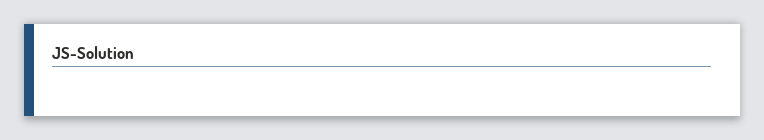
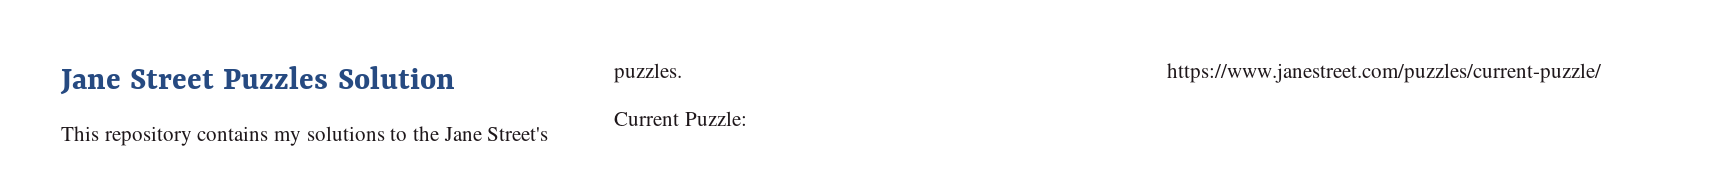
- JS-Solution
+ Jane Street Puzzles Solution
+ This repository contains my solutions to the Jane Street's puzzles.
+ Current Puzzle: https://www.janestreet.com/puzzles/current-puzzle/

